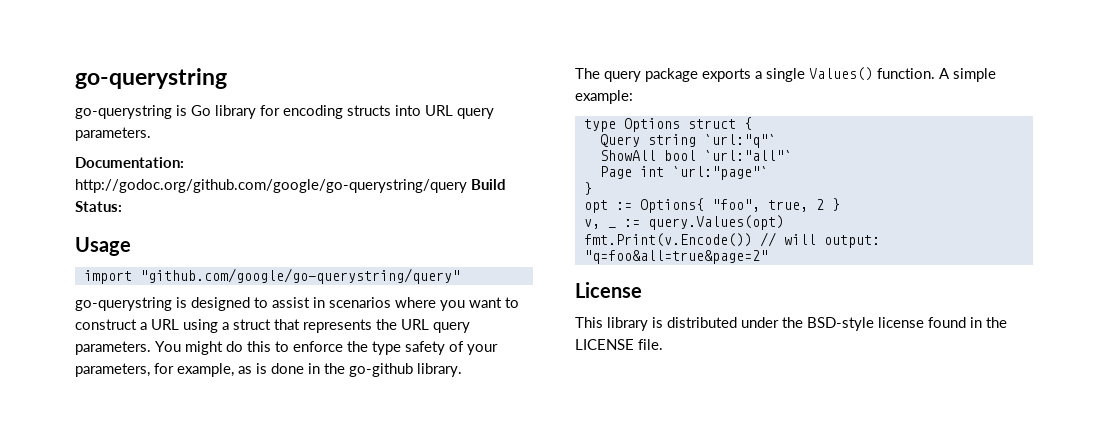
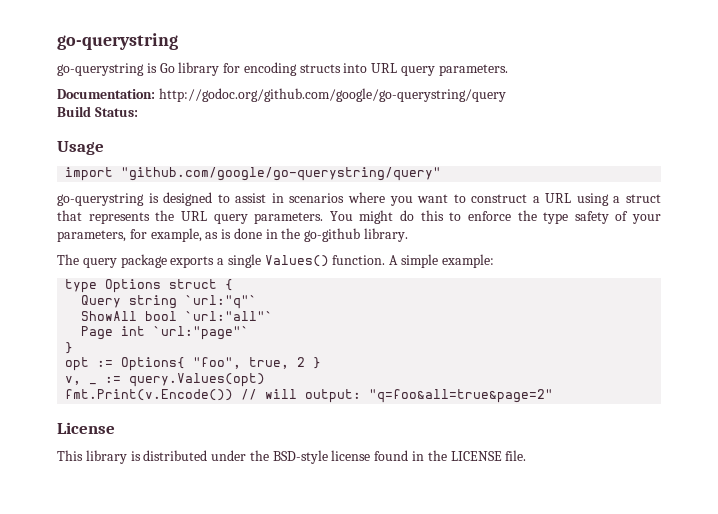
- Documentation: http://godoc.org/github.com/google/go-querystring/query Build Status:
+ Documentation: http://godoc.org/github.com/google/go-querystring/query
+ Build Status:

